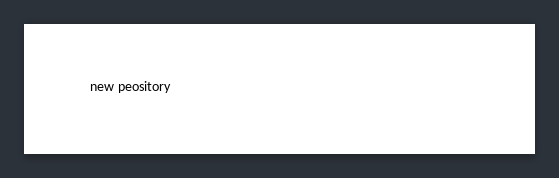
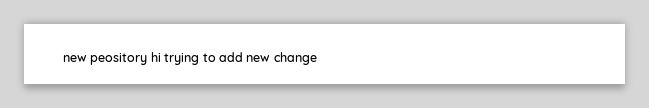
- new peository
+ new peository hi trying to add new change

